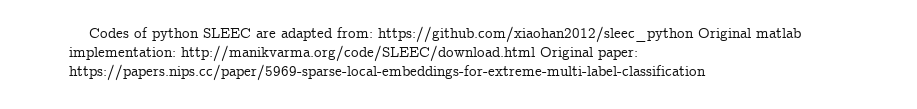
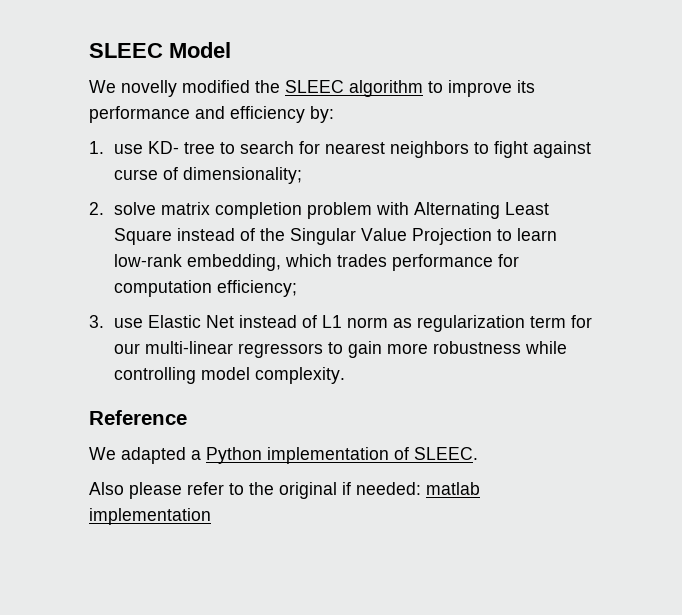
- Codes of python SLEEC are adapted from: https://github.com/xiaohan2012/sleec_python Original matlab implementation: http://manikvarma.org/code/SLEEC/download.html Original paper: https://papers.nips.cc/paper/5969-sparse-local-embeddings-for-extreme-multi-label-classification
+ SLEEC Model
+ We novelly modified the SLEEC algorithm to improve its performance and efficiency by:
+ 1. use KD- tree to search for nearest neighbors to fight against curse of dimensionality;
+ 2. solve matrix completion problem with Alternating Least Square instead of the Singular Value Projection to learn low-rank embedding, which trades performance for computation efficiency;
+ 3. use Elastic Net instead of L1 norm as regularization term for our multi-linear regressors to gain more robustness while controlling model complexity.
+ Reference
+ We adapted a Python implementation of SLEEC.
+ Also please refer to the original if needed: matlab implementation

